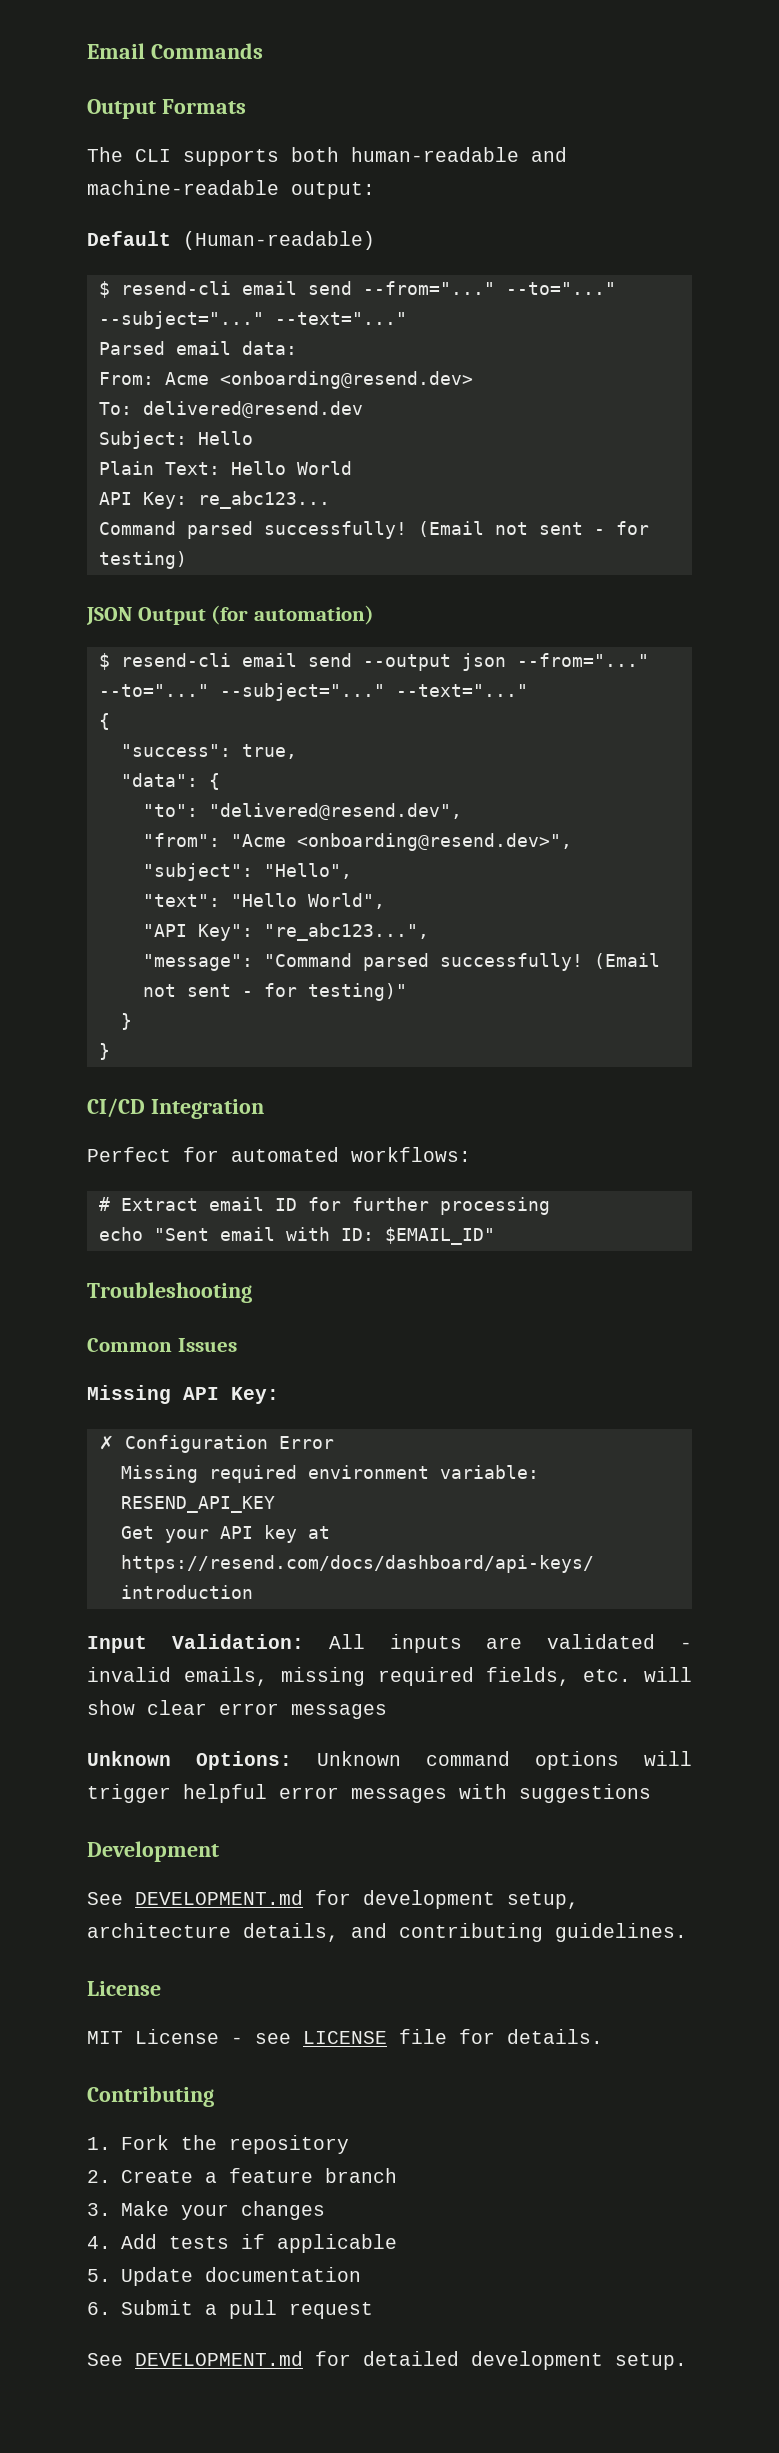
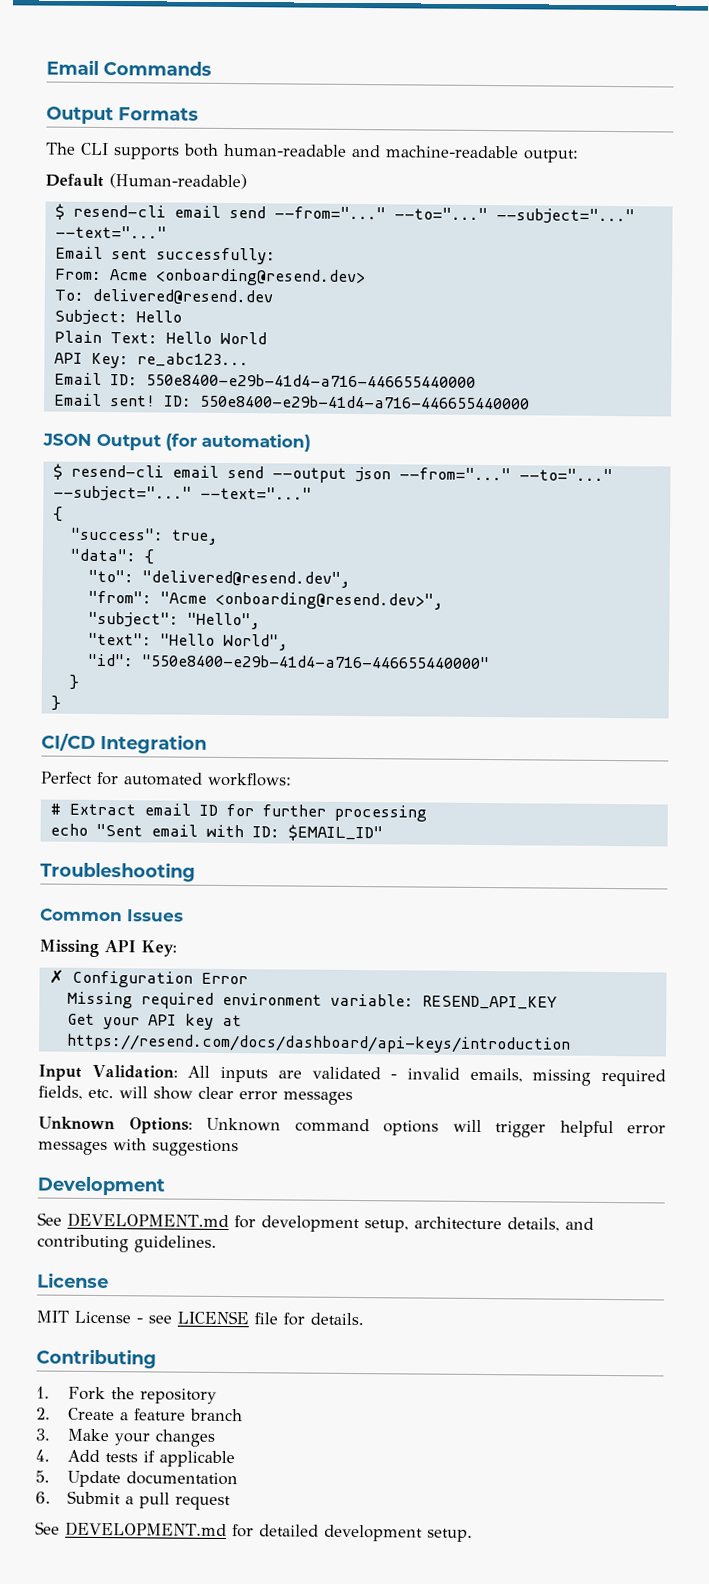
- Parsed email data:
+ Email sent successfully:
- Command parsed successfully! (Email not sent - for testing)
+ Email ID: 550e8400-e29b-41d4-a716-446655440000
+ Email sent! ID: 550e8400-e29b-41d4-a716-446655440000
- "API Key": "re_abc123...",
- "message": "Command parsed successfully! (Email not sent - for testing)"
+ "id": "550e8400-e29b-41d4-a716-446655440000"

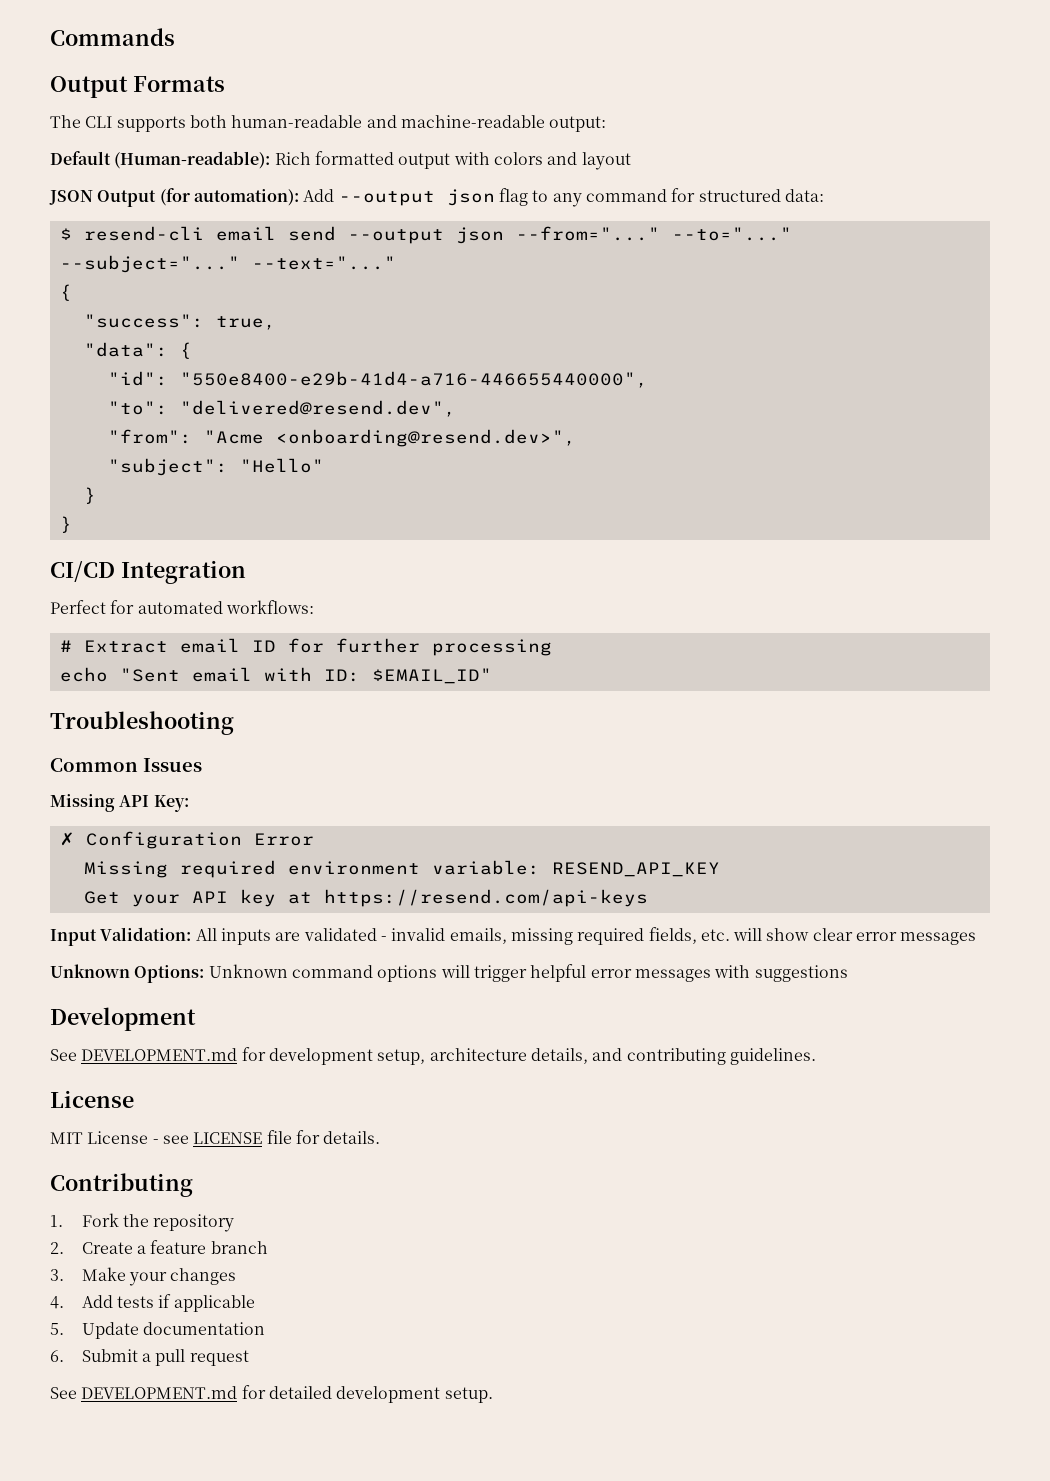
- Email Commands
+ Commands
- Default (Human-readable)
- $ resend-cli email send --from="..." --to="..." --subject="..." --text="..."
- Email sent successfully:
- From: Acme <onboarding@resend.dev>
- To: delivered@resend.dev
- Subject: Hello
- Plain Text: Hello World
- API Key: re_abc123...
- Email ID: 550e8400-e29b-41d4-a716-446655440000
- Email sent! ID: 550e8400-e29b-41d4-a716-446655440000
- JSON Output (for automation)
+ Default (Human-readable): Rich formatted output with colors and layout
+ JSON Output (for automation): Add --output json flag to any command for structured data:
+ "id": "550e8400-e29b-41d4-a716-446655440000",
- "subject": "Hello",
- "text": "Hello World",
- "id": "550e8400-e29b-41d4-a716-446655440000"
+ "subject": "Hello"
- Get your API key at https://resend.com/docs/dashboard/api-keys/introduction
+ Get your API key at https://resend.com/api-keys

